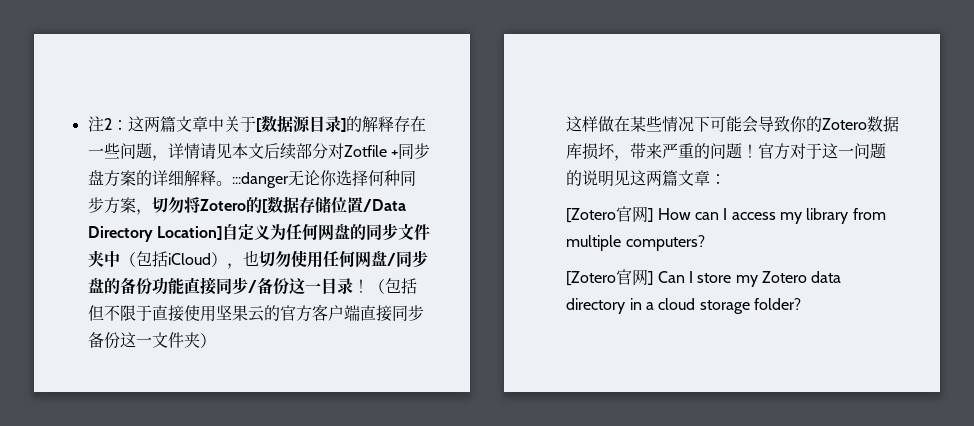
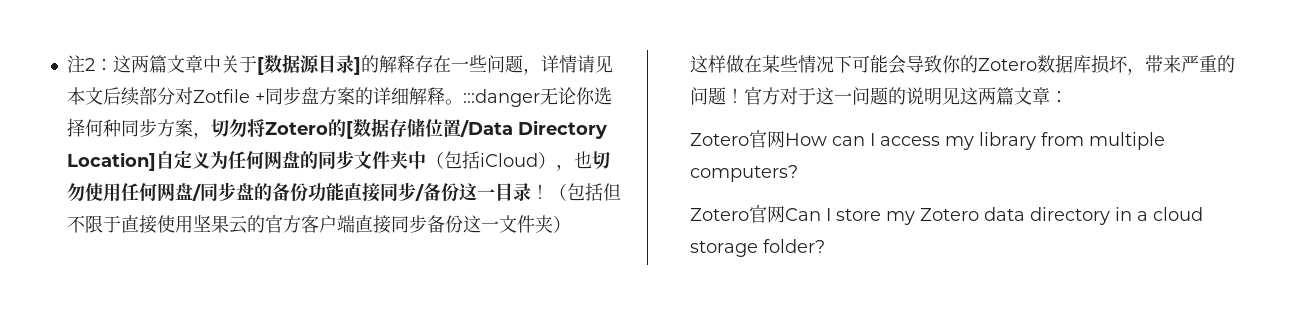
- [Zotero官网] How can I access my library from multiple computers?
+ Zotero官网How can I access my library from multiple computers?
- [Zotero官网] Can I store my Zotero data directory in a cloud storage folder?
+ Zotero官网Can I store my Zotero data directory in a cloud storage folder?

